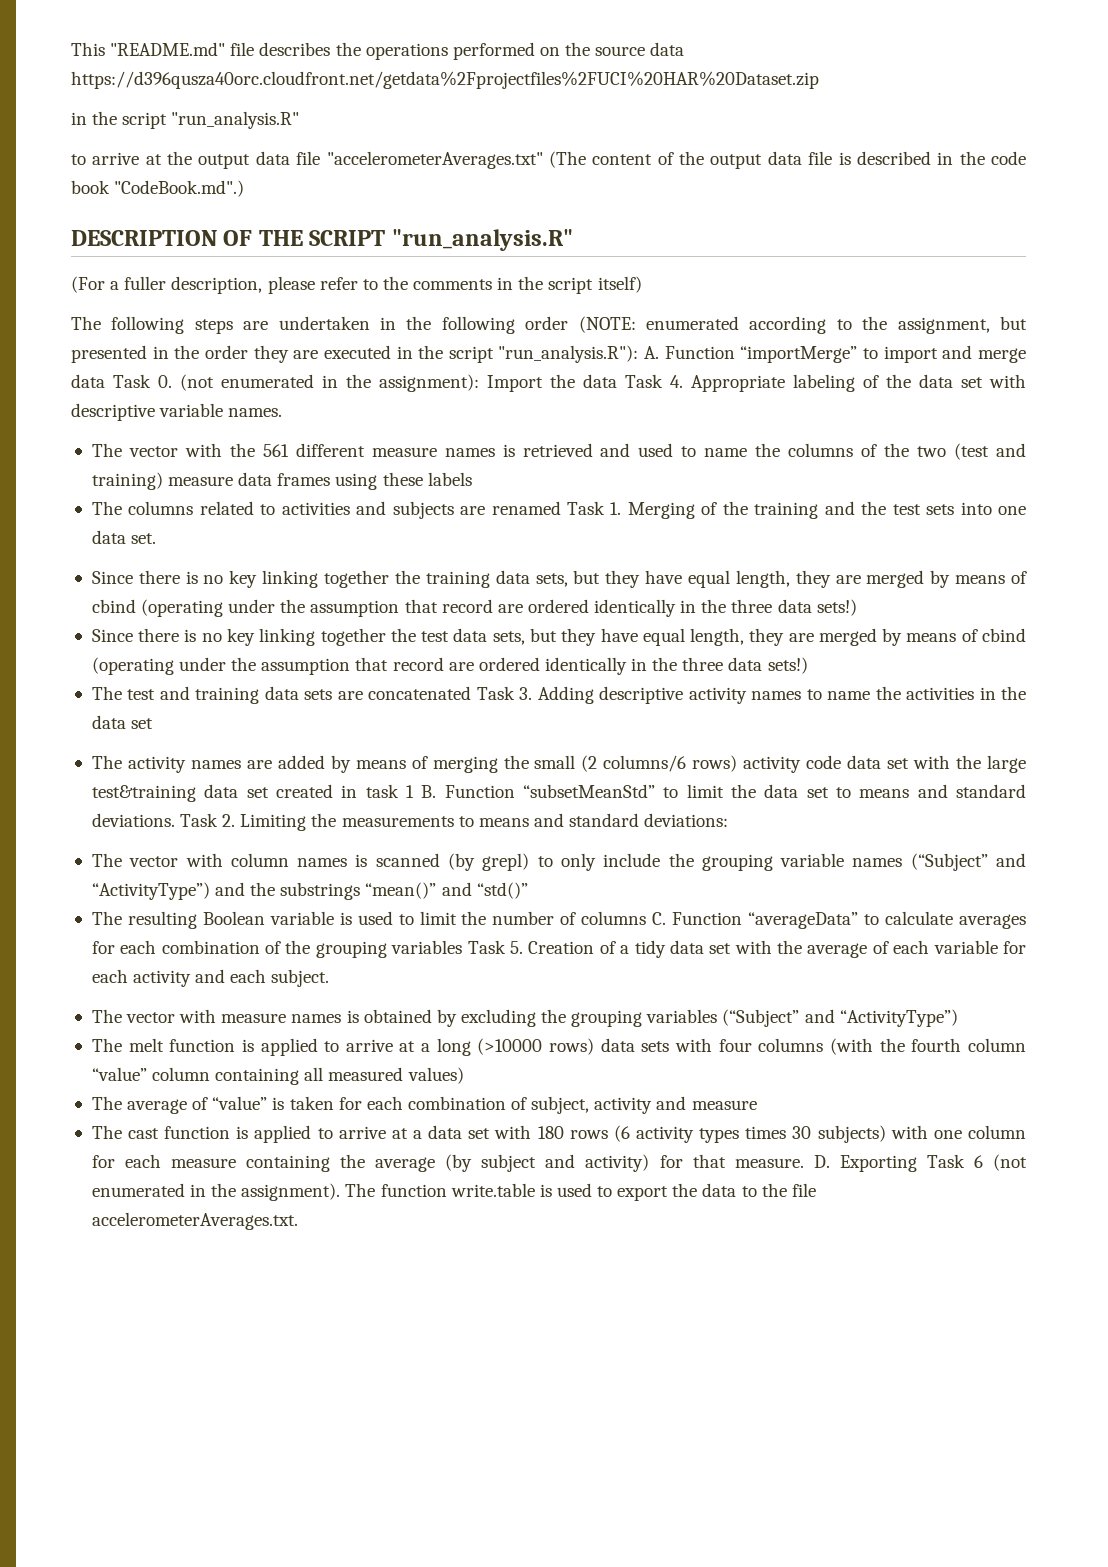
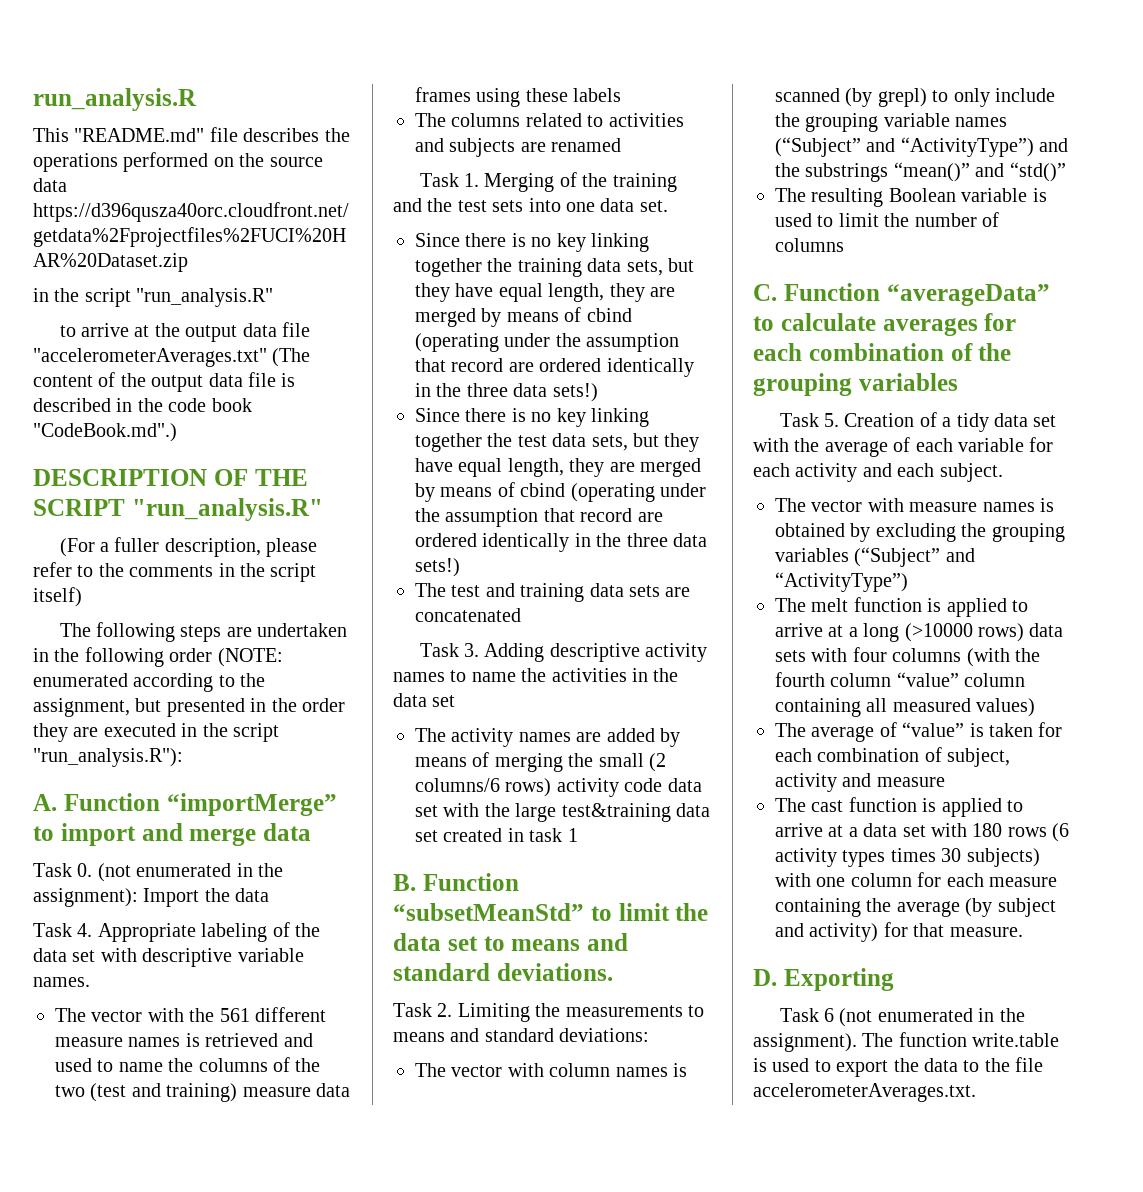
+ run_analysis.R
- The following steps are undertaken in the following order (NOTE: enumerated according to the assignment, but presented in the order they are executed in the script "run_analysis.R"): A. Function “importMerge” to import and merge data Task 0. (not enumerated in the assignment): Import the data Task 4. Appropriate labeling of the data set with descriptive variable names.
+ The following steps are undertaken in the following order (NOTE: enumerated according to the assignment, but presented in the order they are executed in the script "run_analysis.R"):
+ A. Function “importMerge” to import and merge data
+ Task 0. (not enumerated in the assignment): Import the data
+ Task 4. Appropriate labeling of the data set with descriptive variable names.
- The columns related to activities and subjects are renamed Task 1. Merging of the training and the test sets into one data set.
+ The columns related to activities and subjects are renamed
+ Task 1. Merging of the training and the test sets into one data set.
- The test and training data sets are concatenated Task 3. Adding descriptive activity names to name the activities in the data set
+ The test and training data sets are concatenated
+ Task 3. Adding descriptive activity names to name the activities in the data set
- The activity names are added by means of merging the small (2 columns/6 rows) activity code data set with the large test&training data set created in task 1 B. Function “subsetMeanStd” to limit the data set to means and standard deviations. Task 2. Limiting the measurements to means and standard deviations:
+ The activity names are added by means of merging the small (2 columns/6 rows) activity code data set with the large test&training data set created in task 1
+ B. Function “subsetMeanStd” to limit the data set to means and standard deviations.
+ Task 2. Limiting the measurements to means and standard deviations:
- The resulting Boolean variable is used to limit the number of columns C. Function “averageData” to calculate averages for each combination of the grouping variables Task 5. Creation of a tidy data set with the average of each variable for each activity and each subject.
+ The resulting Boolean variable is used to limit the number of columns
+ C. Function “averageData” to calculate averages for each combination of the grouping variables
+ Task 5. Creation of a tidy data set with the average of each variable for each activity and each subject.
- The cast function is applied to arrive at a data set with 180 rows (6 activity types times 30 subjects) with one column for each measure containing the average (by subject and activity) for that measure. D. Exporting Task 6 (not enumerated in the assignment).
+ The cast function is applied to arrive at a data set with 180 rows (6 activity types times 30 subjects) with one column for each measure containing the average (by subject and activity) for that measure.
+ D. Exporting
+ Task 6 (not enumerated in the assignment).

